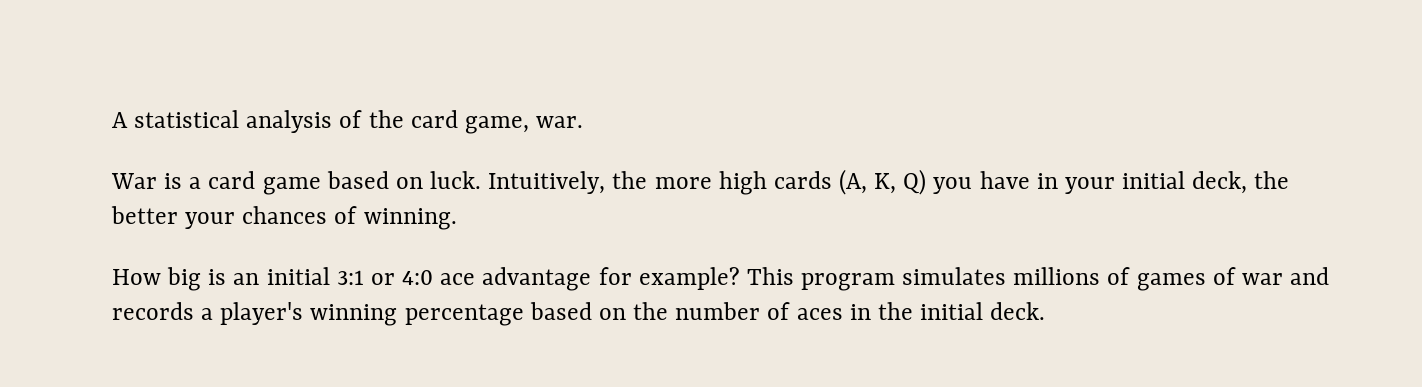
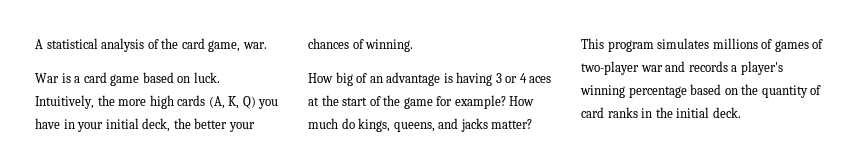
- How big is an initial 3:1 or 4:0 ace advantage for example?
+ How big of an advantage is having 3 or 4 aces at the start of the game for example? How much do kings, queens, and jacks matter?
- This program simulates millions of games of war and records a player's winning percentage based on the number of aces in the initial deck.
+ This program simulates millions of games of two-player war and records a player's winning percentage based on the quantity of card ranks in the initial deck.

